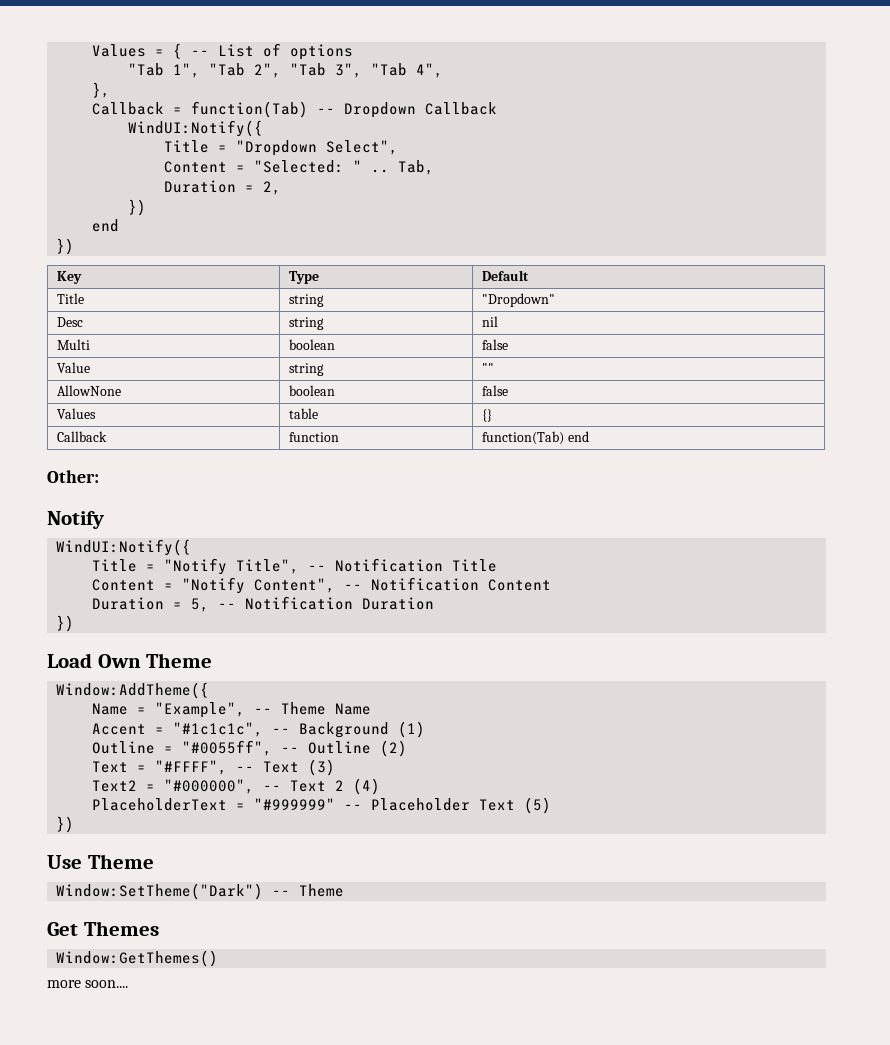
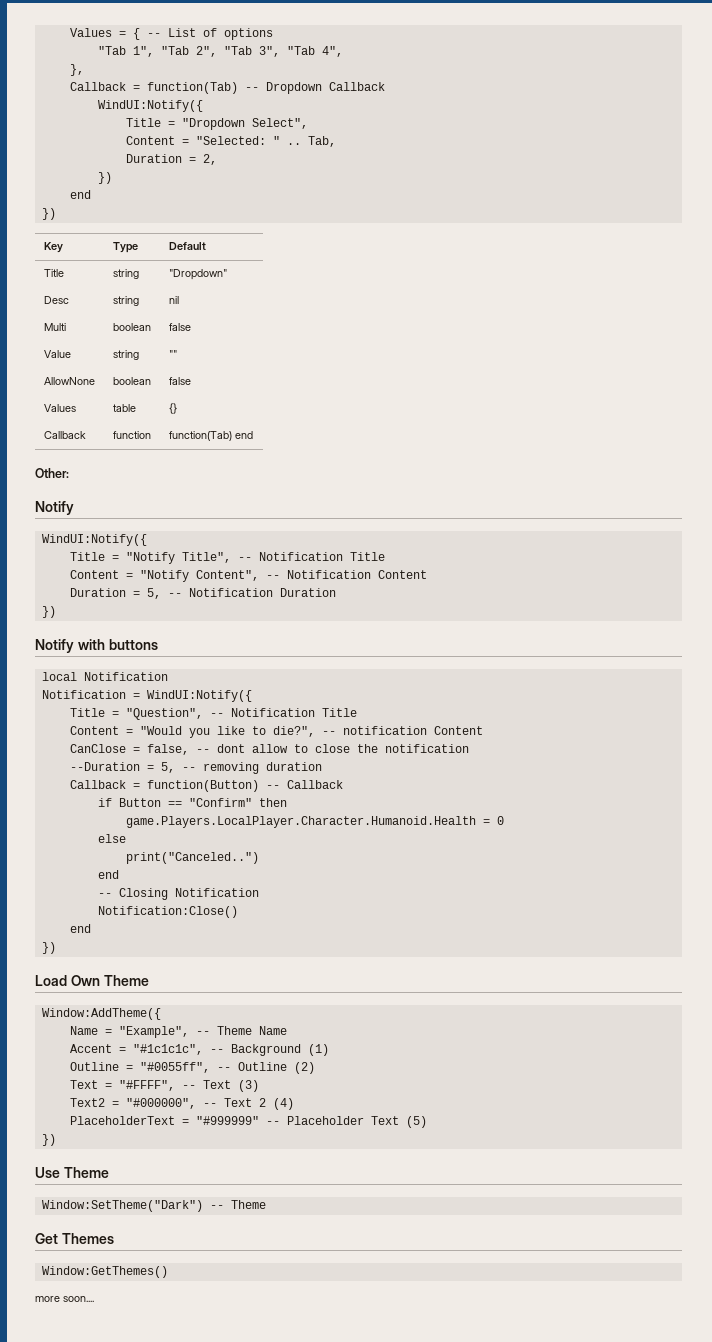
+ Notify with buttons
+ local Notification
+ Notification = WindUI:Notify({
+ Title = "Question", -- Notification Title
+ Content = "Would you like to die?", -- notification Content
+ CanClose = false, -- dont allow to close the notification
+ --Duration = 5, -- removing duration
+ Callback = function(Button) -- Callback
+ if Button == "Confirm" then
+ game.Players.LocalPlayer.Character.Humanoid.Health = 0
+ else
+ print("Canceled..")
+ end
+ -- Closing Notification
+ Notification:Close()
+ end
+ })

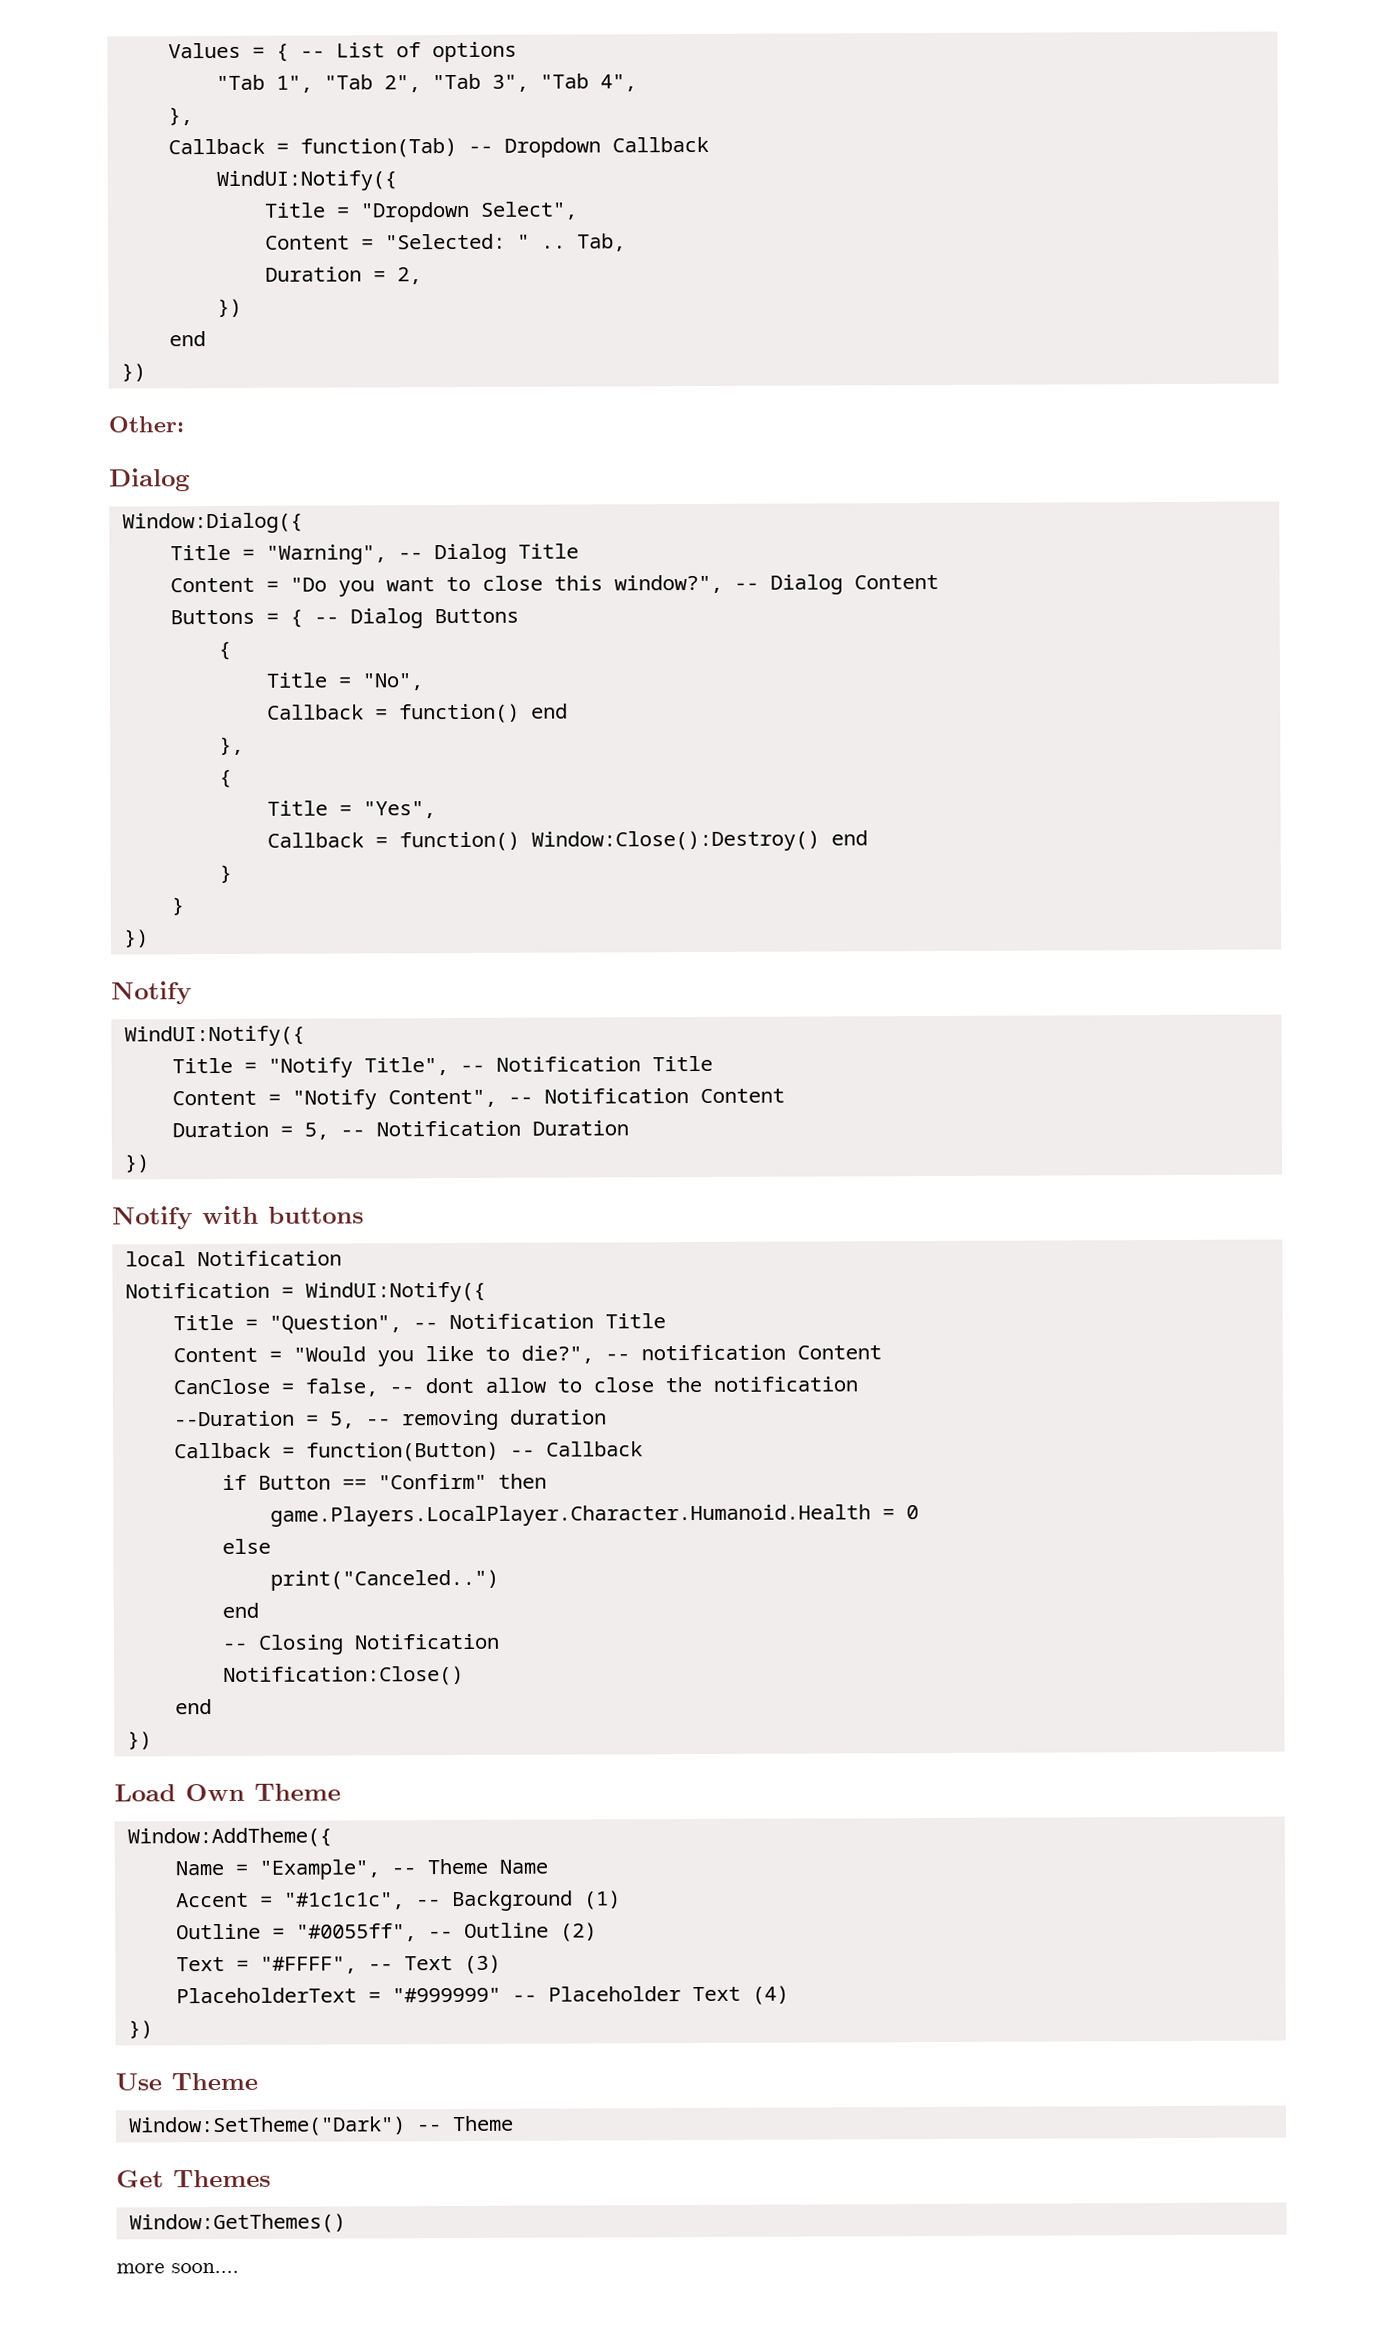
- Key | Type | Default
- Title | string | "Dropdown"
- Desc | string | nil
- Multi | boolean | false
- Value | string | ""
- AllowNone | boolean | false
- Values | table | {}
- Callback | function | function(Tab) end
  Other:
+ Dialog
+ Window:Dialog({
+ Title = "Warning", -- Dialog Title
+ Content = "Do you want to close this window?", -- Dialog Content
+ Buttons = { -- Dialog Buttons
+ {
+ Title = "No",
+ Callback = function() end
+ },
+ {
+ Title = "Yes",
+ Callback = function() Window:Close():Destroy() end
+ }
+ }
+ })
- Text2 = "#000000", -- Text 2 (4)
- PlaceholderText = "#999999" -- Placeholder Text (5)
+ PlaceholderText = "#999999" -- Placeholder Text (4)

